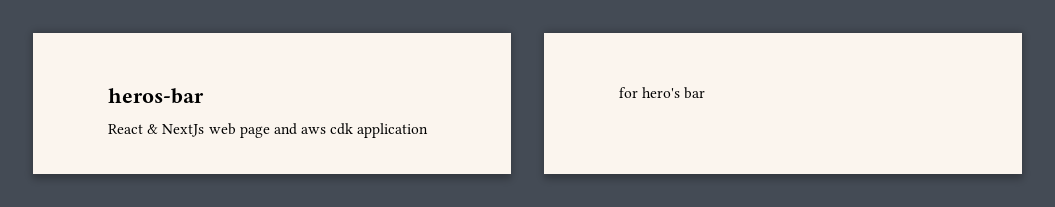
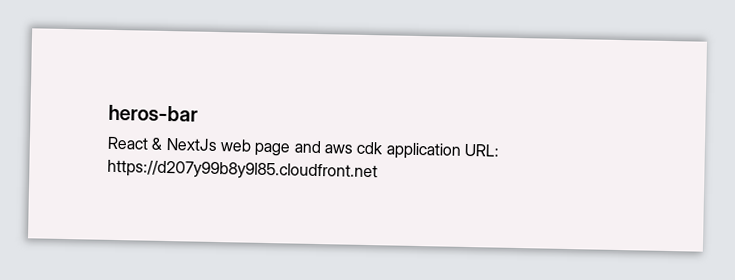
- React & NextJs web page and aws cdk application for hero's bar
+ React & NextJs web page and aws cdk application URL: https://d207y99b8y9l85.cloudfront.net

